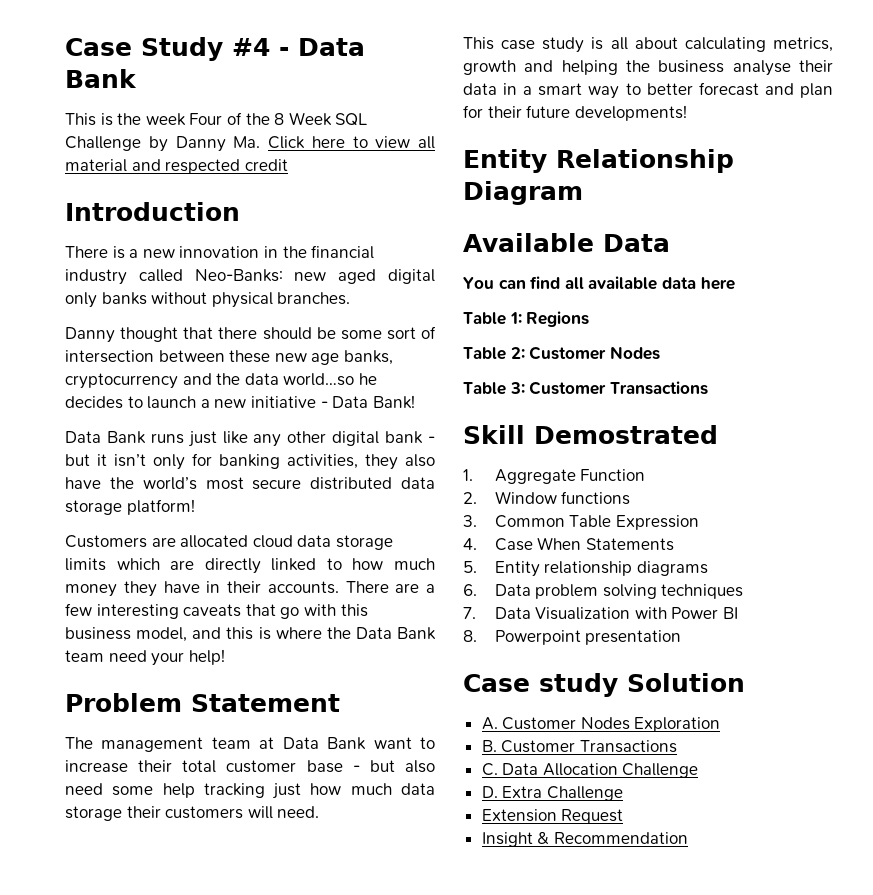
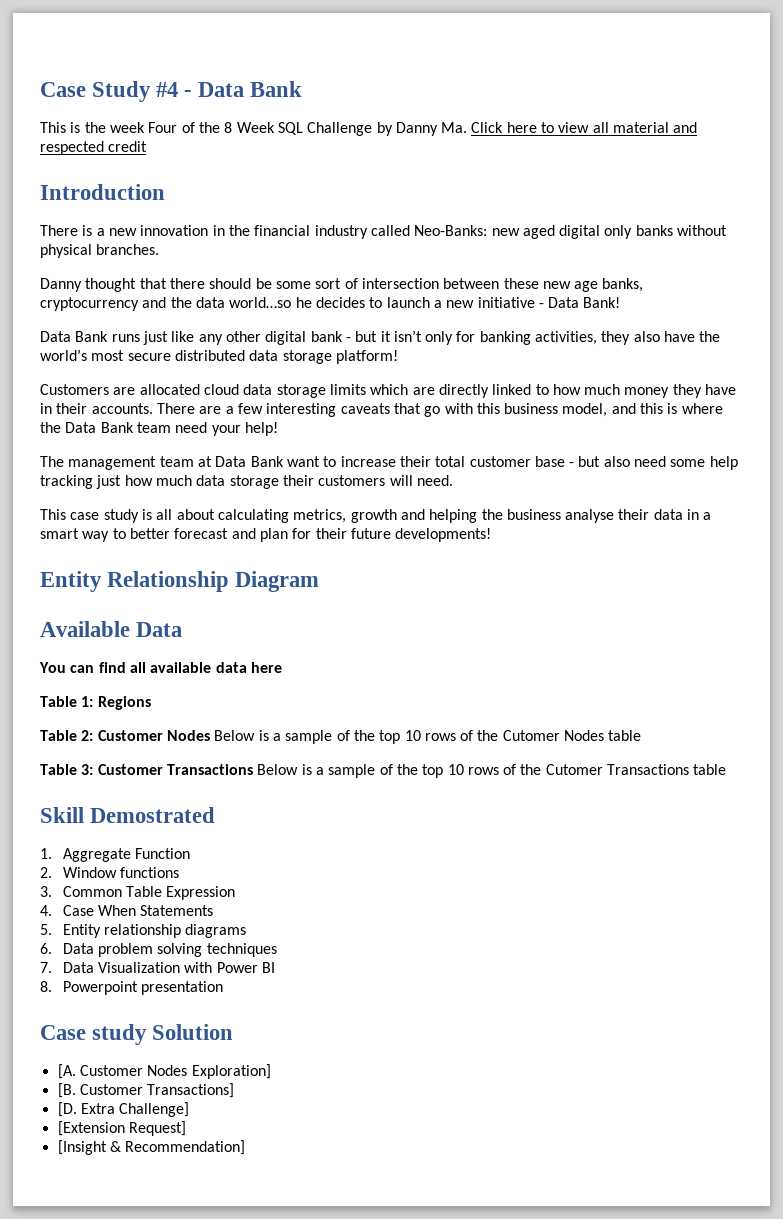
- Problem Statement
- Table 2: Customer Nodes
- Table 3: Customer Transactions
+ Table 2: Customer Nodes Below is a sample of the top 10 rows of the Cutomer Nodes table
+ Table 3: Customer Transactions Below is a sample of the top 10 rows of the Cutomer Transactions table
- A. Customer Nodes Exploration
- B. Customer Transactions
- C. Data Allocation Challenge
- D. Extra Challenge
- Extension Request
- Insight & Recommendation
+ [A. Customer Nodes Exploration]
+ [B. Customer Transactions]
+ [D. Extra Challenge]
+ [Extension Request]
+ [Insight & Recommendation]

